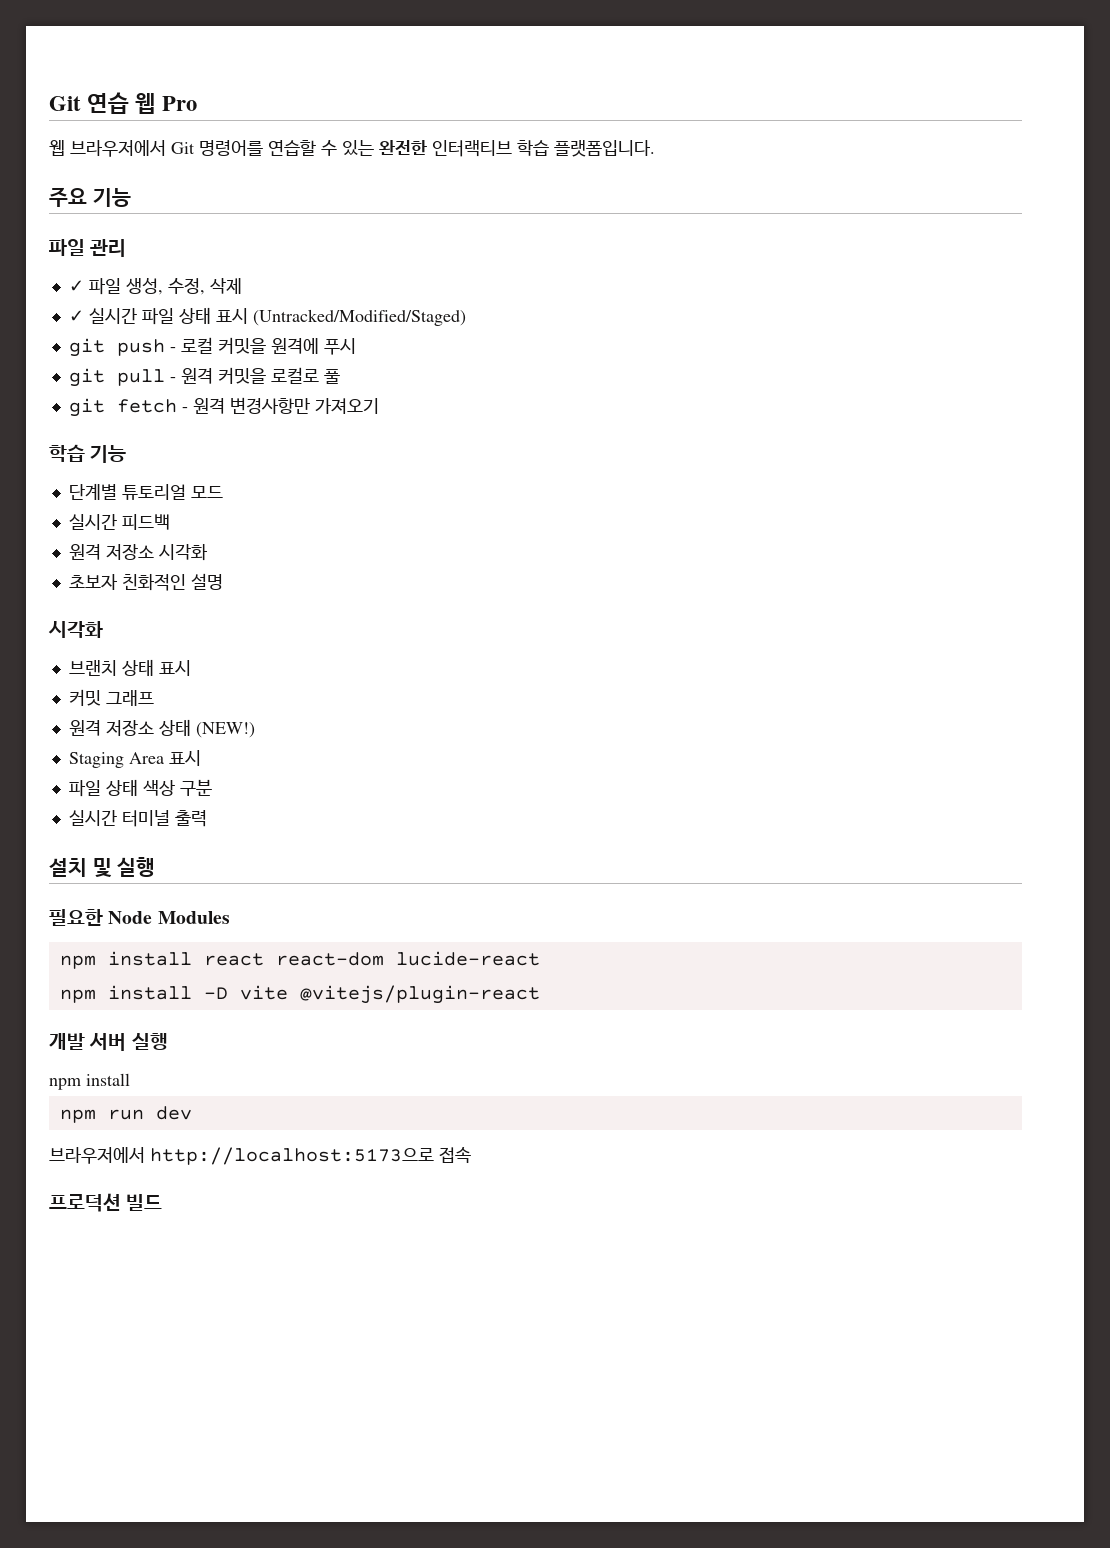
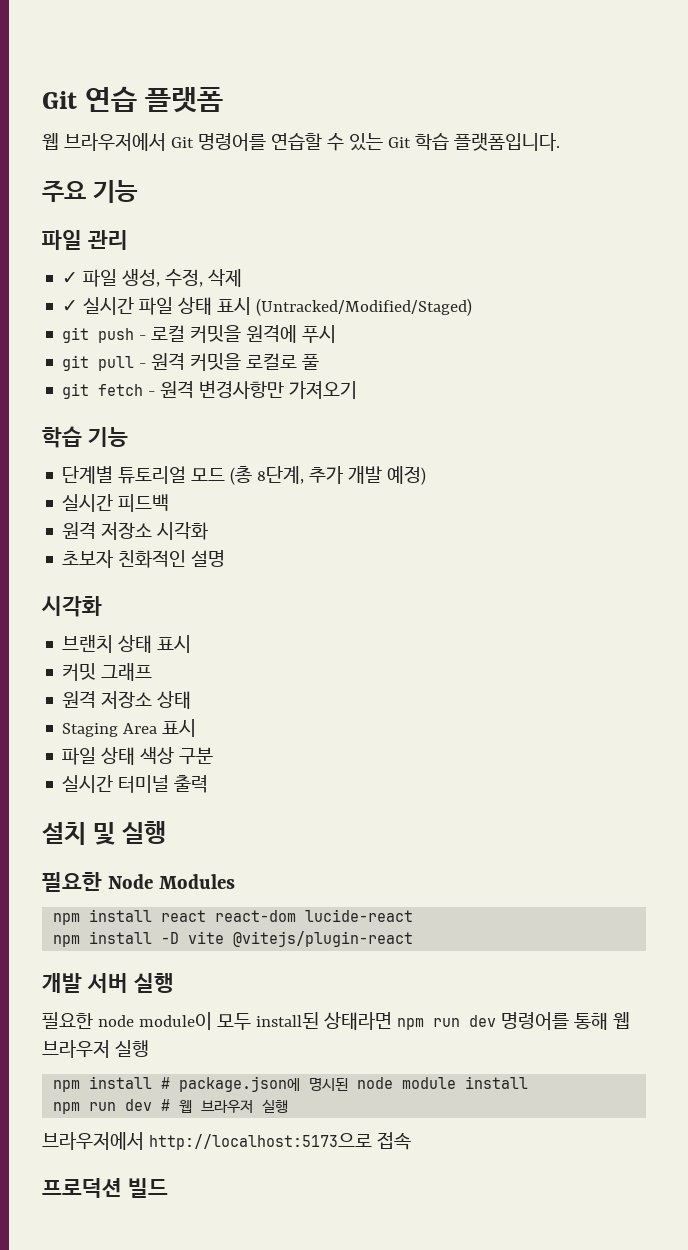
- Git 연습 웹 Pro
+ Git 연습 플랫폼
- 웹 브라우저에서 Git 명령어를 연습할 수 있는 완전한 인터랙티브 학습 플랫폼입니다.
+ 웹 브라우저에서 Git 명령어를 연습할 수 있는 Git 학습 플랫폼입니다.
- 단계별 튜토리얼 모드
+ 단계별 튜토리얼 모드 (총 8단계, 추가 개발 예정)
- 원격 저장소 상태 (NEW!)
+ 원격 저장소 상태
  개발 서버 실행
- npm install
+ 필요한 node module이 모두 install된 상태라면 npm run dev 명령어를 통해 웹 브라우저 실행
+ npm install # package.json에 명시된 node module install
- npm run dev
+ npm run dev # 웹 브라우저 실행

